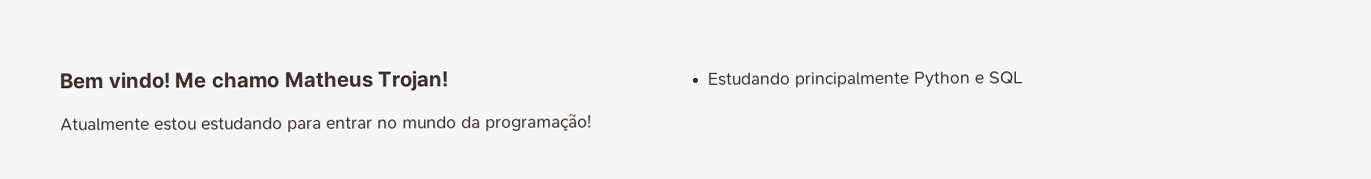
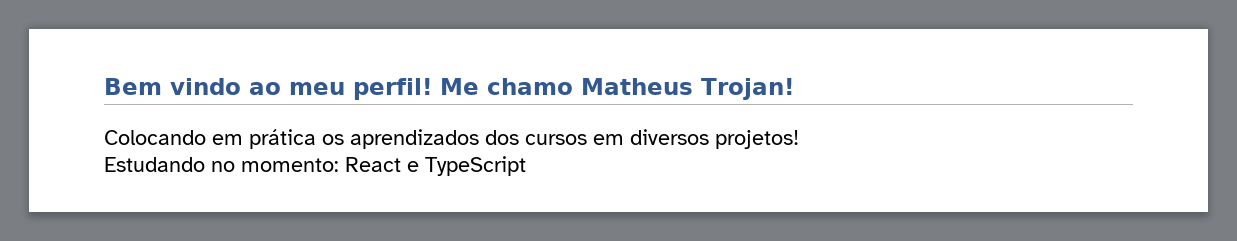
- Bem vindo!
+ Bem vindo ao meu perfil!
- Atualmente estou estudando para entrar no mundo da programação!
- Estudando principalmente Python e SQL
+ Colocando em prática os aprendizados dos cursos em diversos projetos!
+ Estudando no momento: React e TypeScript

